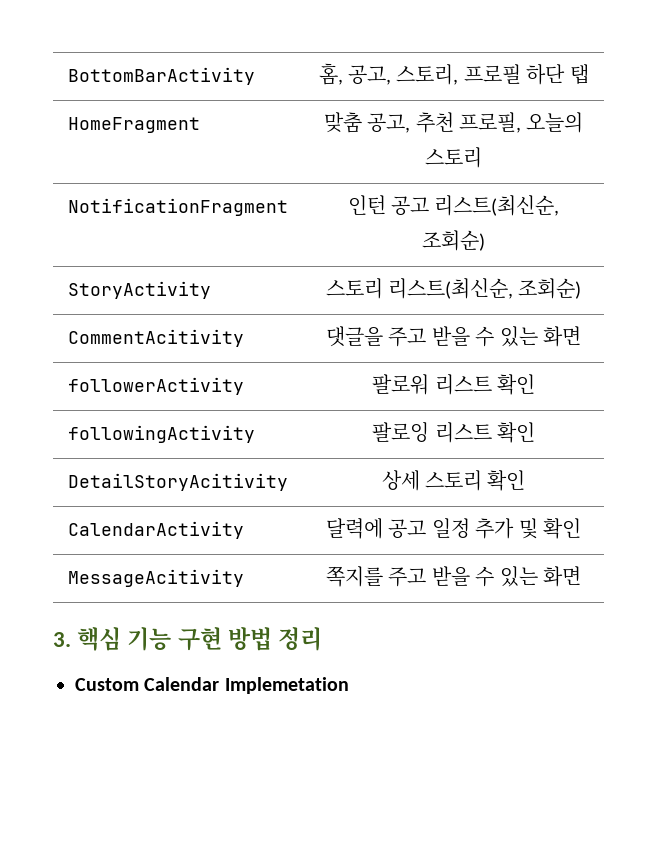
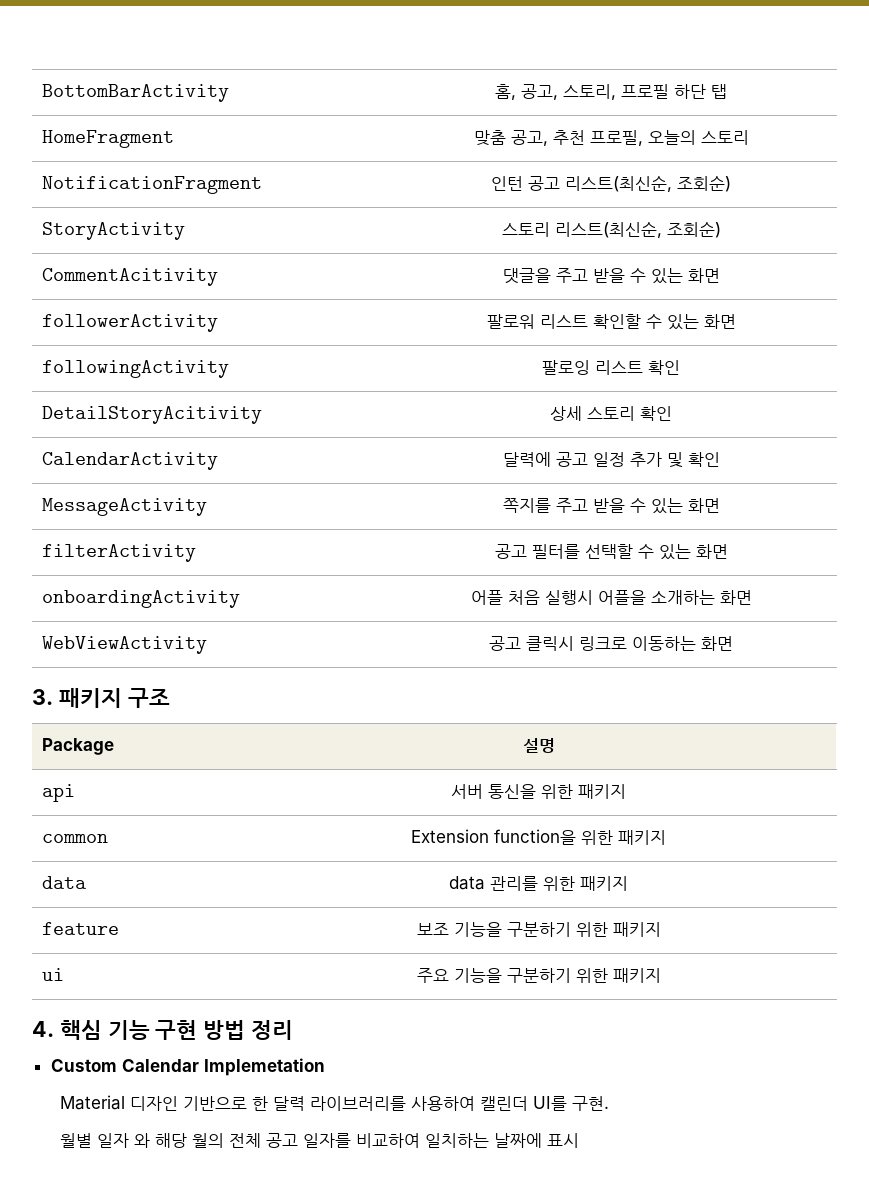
- followerActivity | 팔로워 리스트 확인
+ followerActivity | 팔로워 리스트 확인할 수 있는 화면
- MessageAcitivity | 쪽지를 주고 받을 수 있는 화면
+ MessageActivity | 쪽지를 주고 받을 수 있는 화면
- 3. 핵심 기능 구현 방법 정리
+ filterActivity | 공고 필터를 선택할 수 있는 화면
+ onboardingActivity | 어플 처음 실행시 어플을 소개하는 화면
+ WebViewActivity | 공고 클릭시 링크로 이동하는 화면
+ 3. 패키지 구조
+ Package | 설명
+ api | 서버 통신을 위한 패키지
+ common | Extension function을 위한 패키지
+ data | data 관리를 위한 패키지
+ feature | 보조 기능을 구분하기 위한 패키지
+ ui | 주요 기능을 구분하기 위한 패키지
+ 4. 핵심 기능 구현 방법 정리
+ Material 디자인 기반으로 한 달력 라이브러리를 사용하여 캘린더 UI를 구현.
+ 월별 일자 와 해당 월의 전체 공고 일자를 비교하여 일치하는 날짜에 표시

